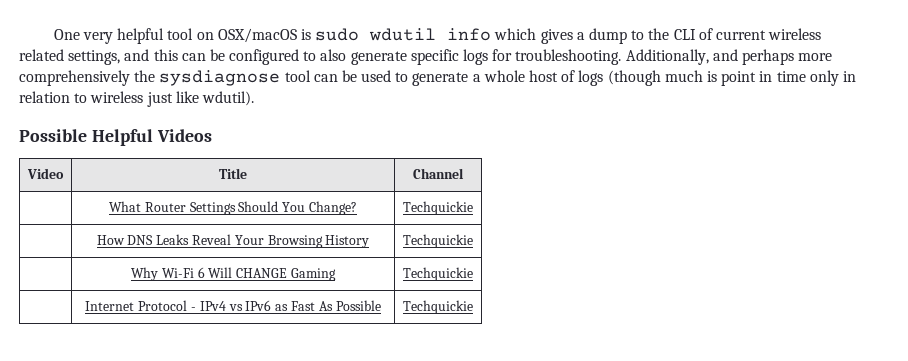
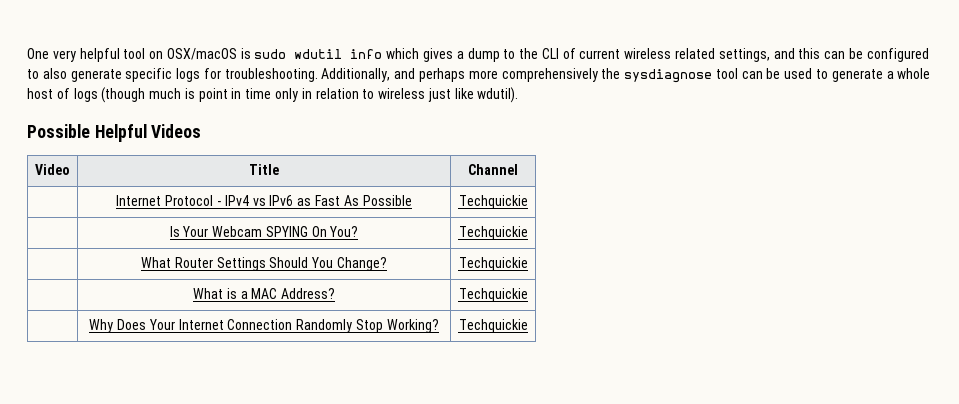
- | What Router Settings Should You Change? | Techquickie
- | How DNS Leaks Reveal Your Browsing History | Techquickie
- | Why Wi-Fi 6 Will CHANGE Gaming | Techquickie
+ | Is Your Webcam SPYING On You? | Techquickie
+ | What Router Settings Should You Change? | Techquickie
+ | What is a MAC Address? | Techquickie
+ | Why Does Your Internet Connection Randomly Stop Working? | Techquickie

